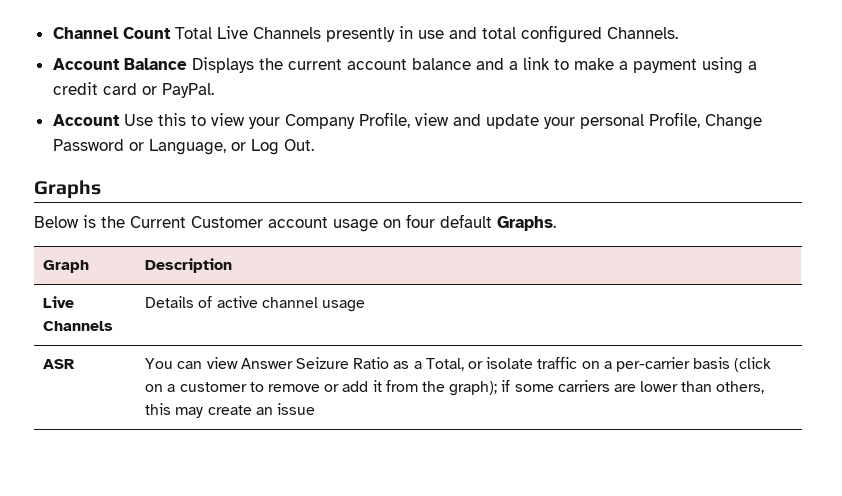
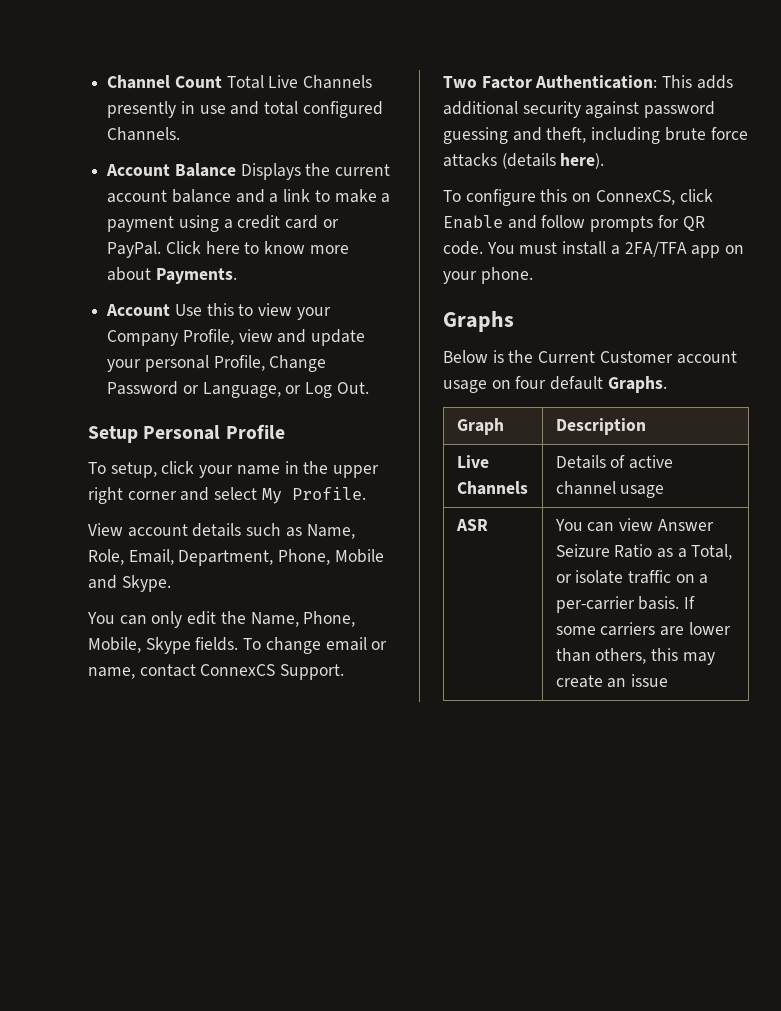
+ Click here to know more about Payments.
+ Setup Personal Profile
+ To setup, click your name in the upper right corner and select My Profile.
+ View account details such as Name, Role, Email, Department, Phone, Mobile and Skype.
+ You can only edit the Name, Phone, Mobile, Skype fields. To change email or name, contact ConnexCS Support.
+ Two Factor Authentication: This adds additional security against password guessing and theft, including brute force attacks (details here).
+ To configure this on ConnexCS, click Enable and follow prompts for QR code. You must install a 2FA/TFA app on your phone.
- You can view Answer Seizure Ratio as a Total, or isolate traffic on a per-carrier basis (click on a customer to remove or add it from the graph); if some carriers are lower than others, this may create an issue
+ You can view Answer Seizure Ratio as a Total, or isolate traffic on a per-carrier basis. If some carriers are lower than others, this may create an issue

